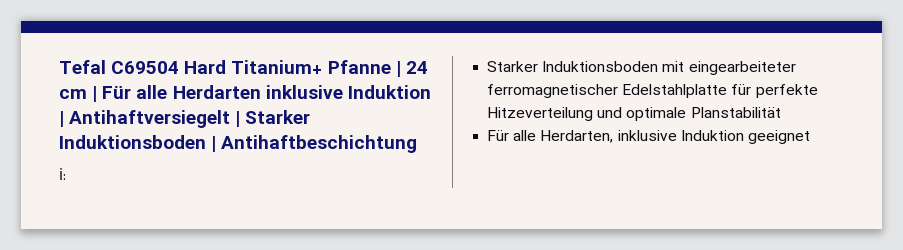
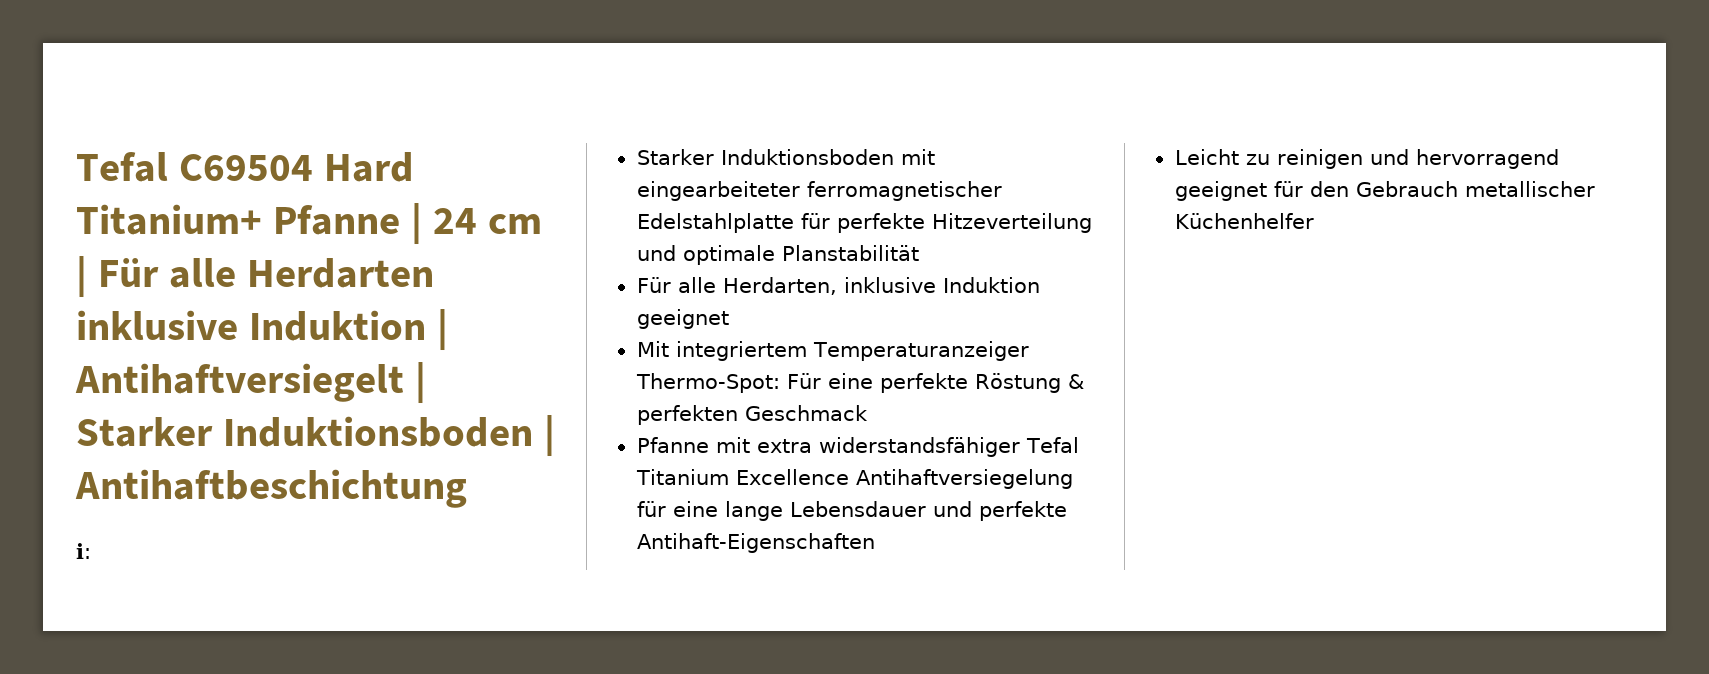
+ Mit integriertem Temperaturanzeiger Thermo-Spot: Für eine perfekte Röstung & perfekten Geschmack
+ Pfanne mit extra widerstandsfähiger Tefal Titanium Excellence Antihaftversiegelung für eine lange Lebensdauer und perfekte Antihaft-Eigenschaften
+ Leicht zu reinigen und hervorragend geeignet für den Gebrauch metallischer Küchenhelfer

